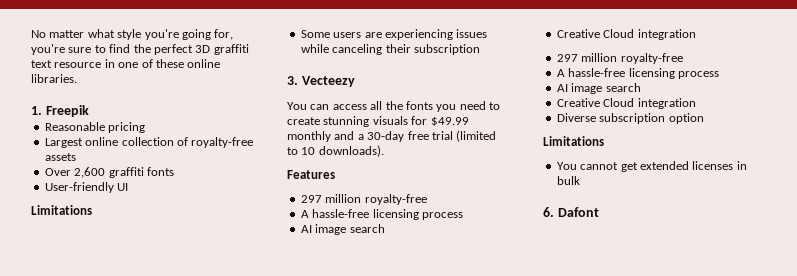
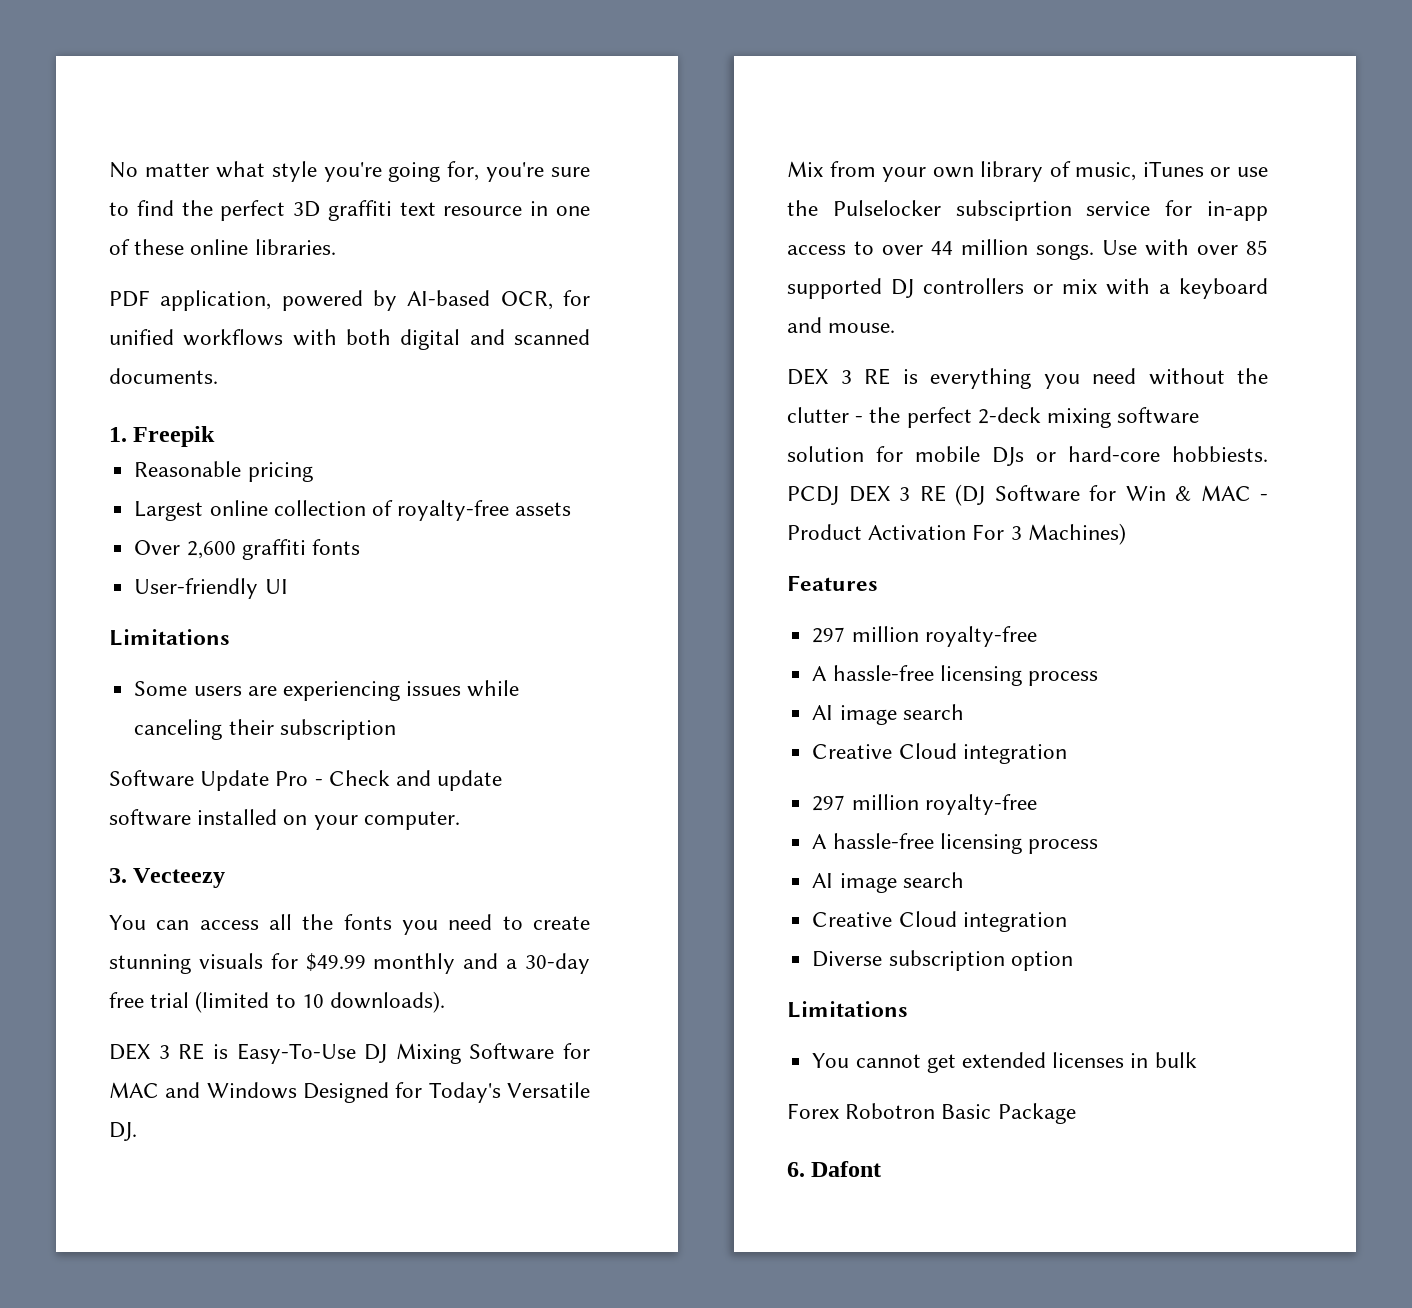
+ PDF application, powered by AI-based OCR, for unified workflows with both digital and scanned documents.
+ Software Update Pro - Check and update software installed on your computer.
+ DEX 3 RE is Easy-To-Use DJ Mixing Software for MAC and Windows Designed for Today's Versatile DJ.
+ Mix from your own library of music, iTunes or use the Pulselocker subsciprtion service for in-app access to over 44 million songs. Use with over 85 supported DJ controllers or mix with a keyboard and mouse.
+ DEX 3 RE is everything you need without the clutter - the perfect 2-deck mixing software solution for mobile DJs or hard-core hobbiests. PCDJ DEX 3 RE (DJ Software for Win & MAC - Product Activation For 3 Machines)
+ Forex Robotron Basic Package

